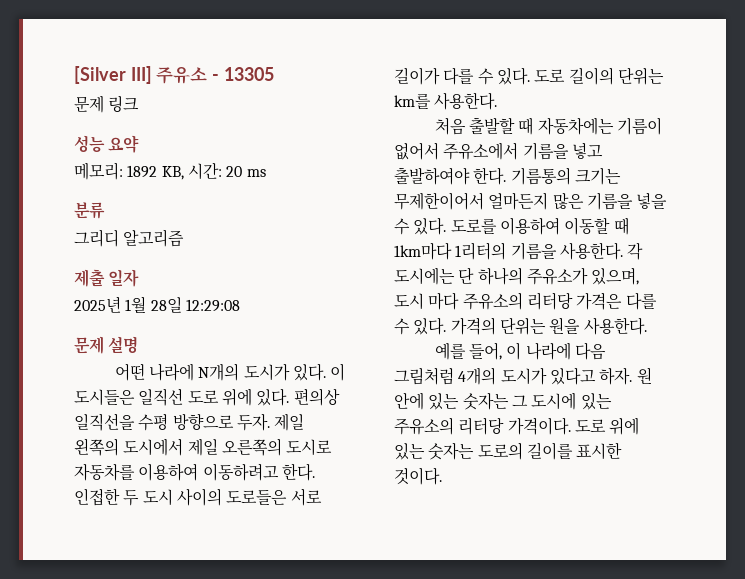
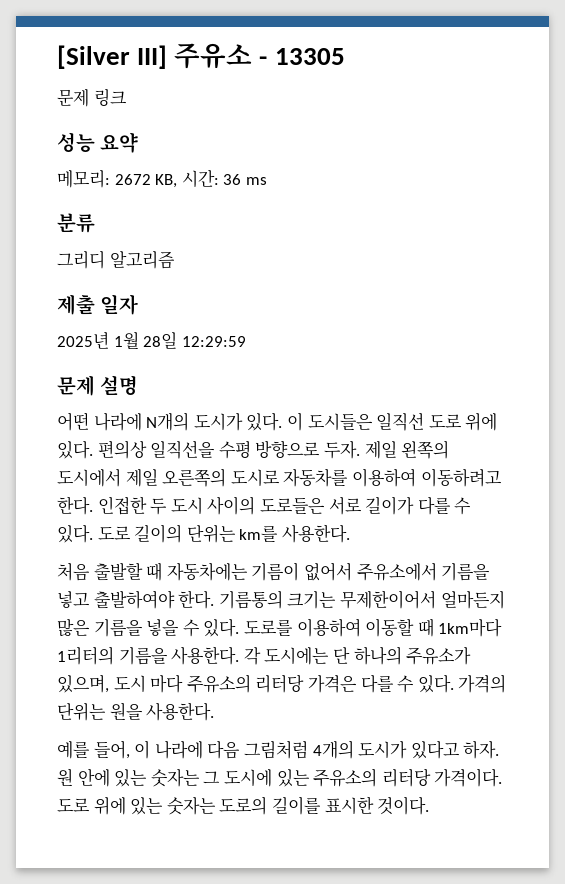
- 메모리: 1892 KB, 시간: 20 ms
+ 메모리: 2672 KB, 시간: 36 ms
- 2025년 1월 28일 12:29:08
+ 2025년 1월 28일 12:29:59

